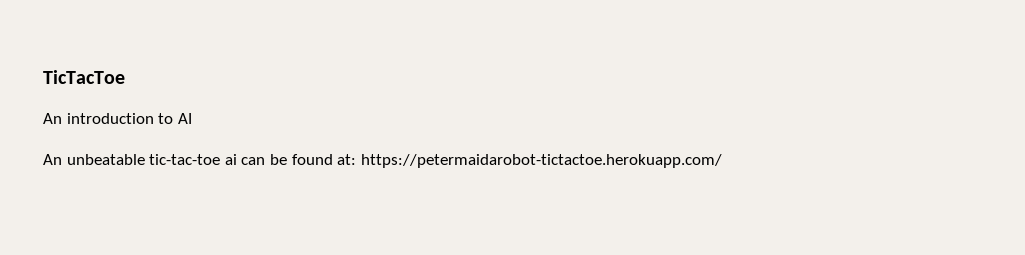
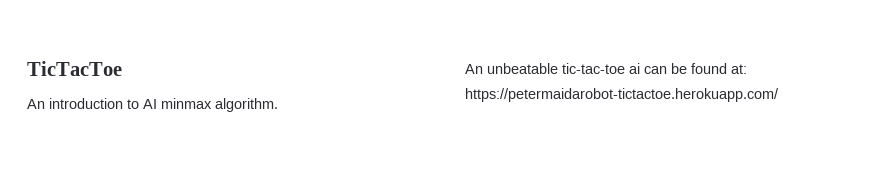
- An introduction to AI
+ An introduction to AI minmax algorithm.

